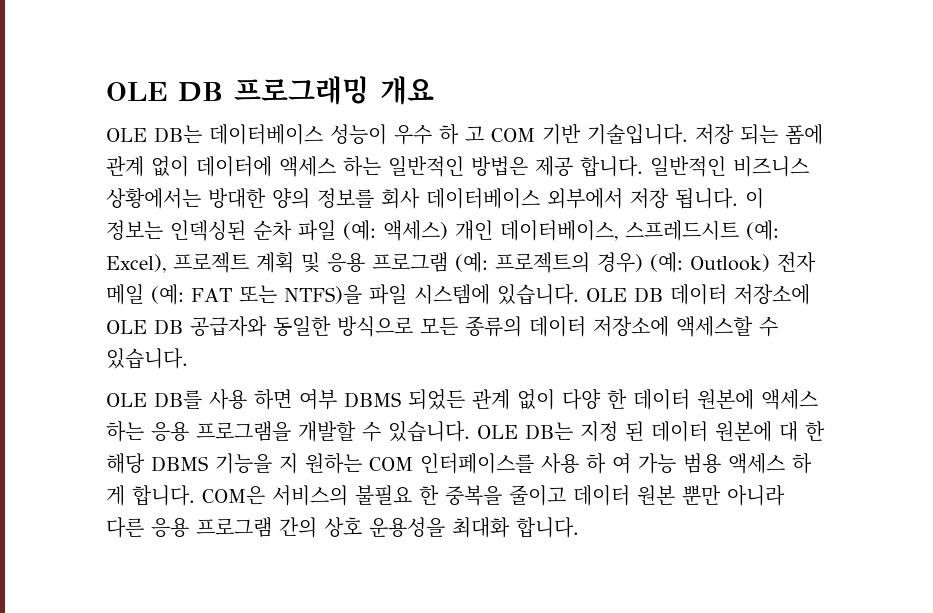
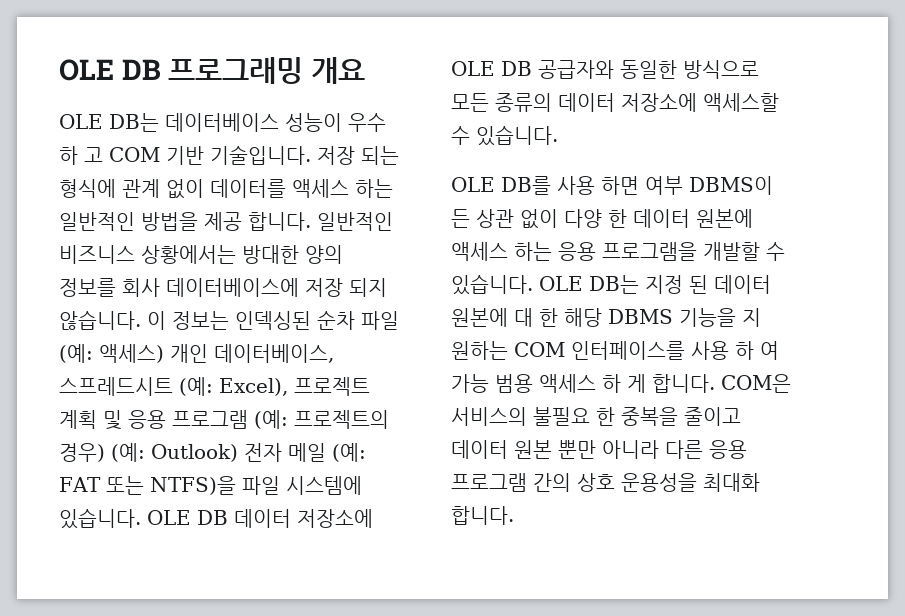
- 저장 되는 폼에 관계 없이 데이터에 액세스 하는 일반적인 방법은 제공 합니다.
+ 저장 되는 형식에 관계 없이 데이터를 액세스 하는 일반적인 방법을 제공 합니다.
- 일반적인 비즈니스 상황에서는 방대한 양의 정보를 회사 데이터베이스 외부에서 저장 됩니다.
+ 일반적인 비즈니스 상황에서는 방대한 양의 정보를 회사 데이터베이스에 저장 되지 않습니다.
- OLE DB를 사용 하면 여부 DBMS 되었든 관계 없이 다양 한 데이터 원본에 액세스 하는 응용 프로그램을 개발할 수 있습니다.
+ OLE DB를 사용 하면 여부 DBMS이 든 상관 없이 다양 한 데이터 원본에 액세스 하는 응용 프로그램을 개발할 수 있습니다.

